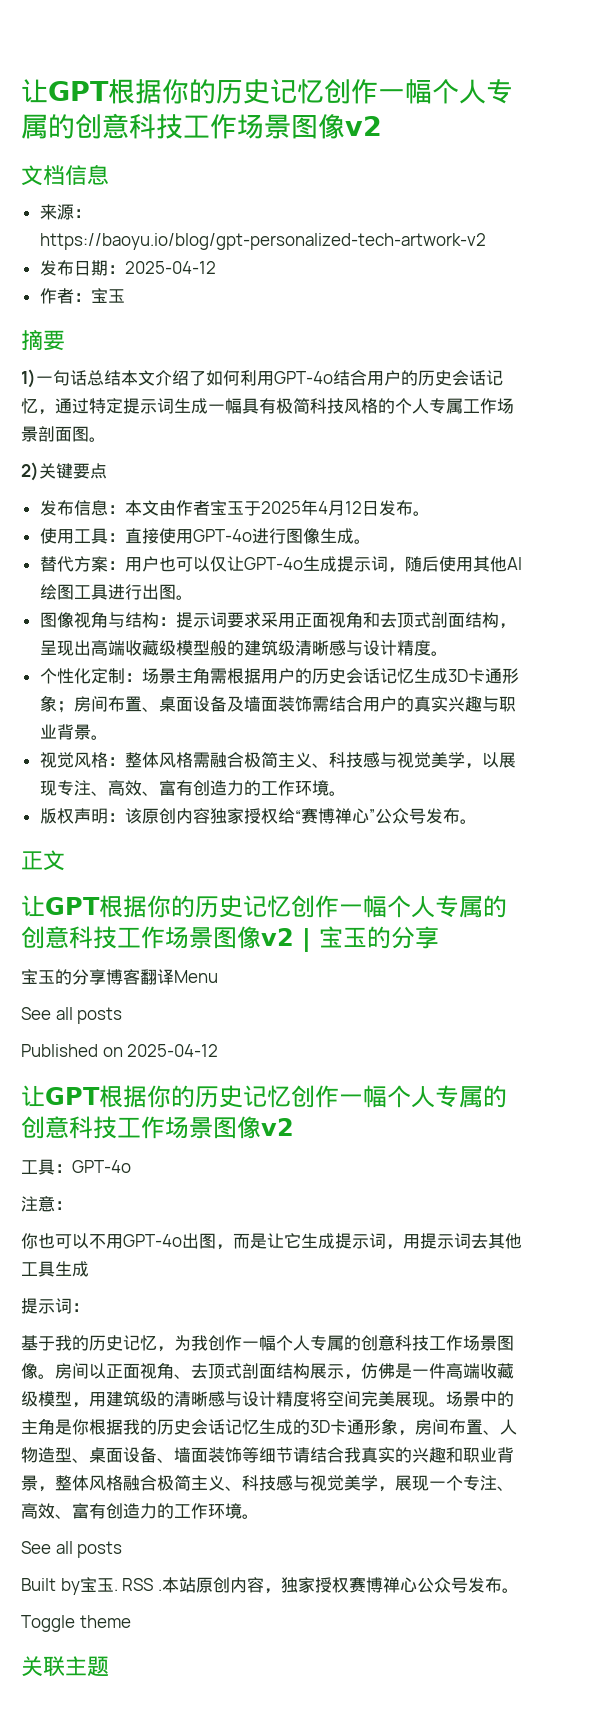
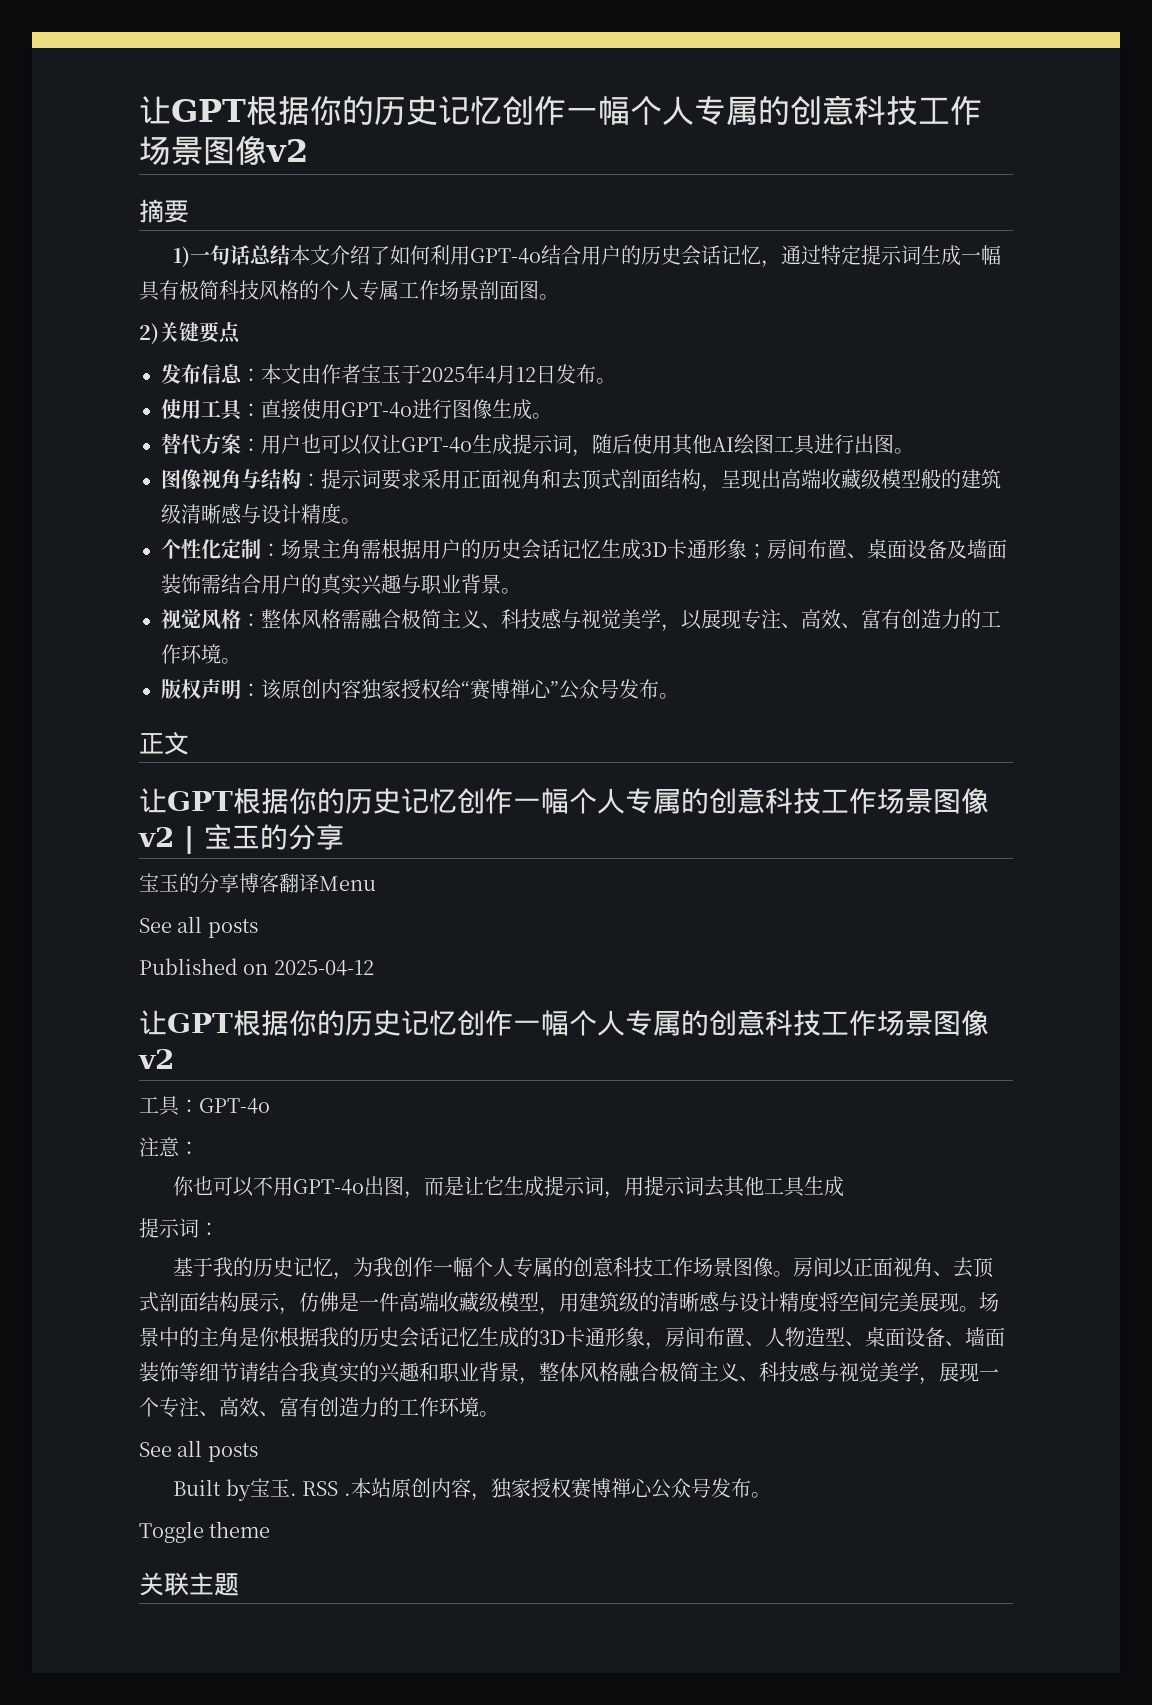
- 文档信息
- 来源：https://baoyu.io/blog/gpt-personalized-tech-artwork-v2
- 发布日期：2025-04-12
- 作者：宝玉

